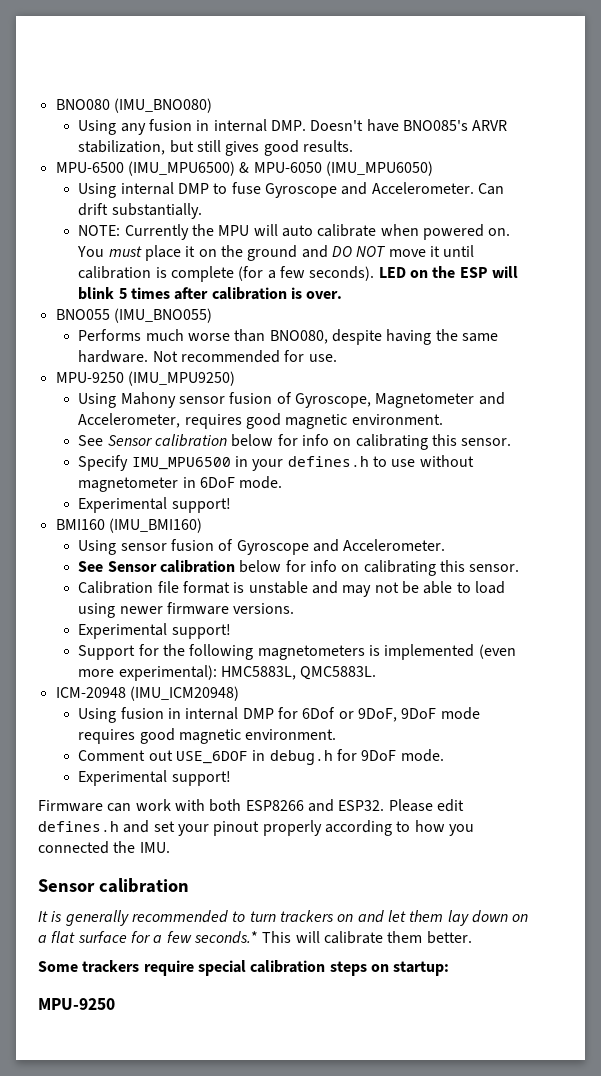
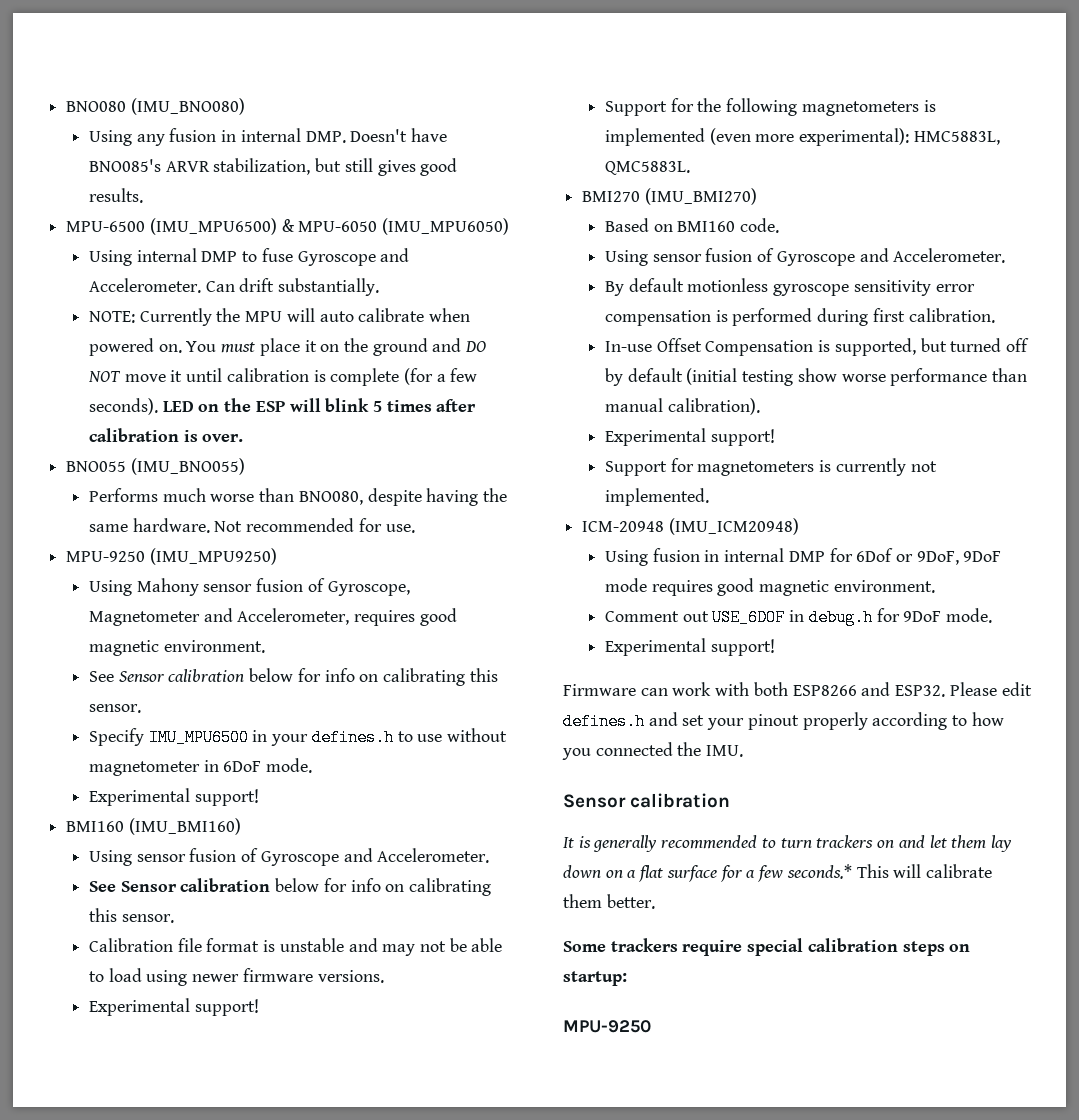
+ BMI270 (IMU_BMI270)
+ Based on BMI160 code.
+ Using sensor fusion of Gyroscope and Accelerometer.
+ By default motionless gyroscope sensitivity error compensation is performed during first calibration.
+ In-use Offset Compensation is supported, but turned off by default (initial testing show worse performance than manual calibration).
+ Experimental support!
+ Support for magnetometers is currently not implemented.

